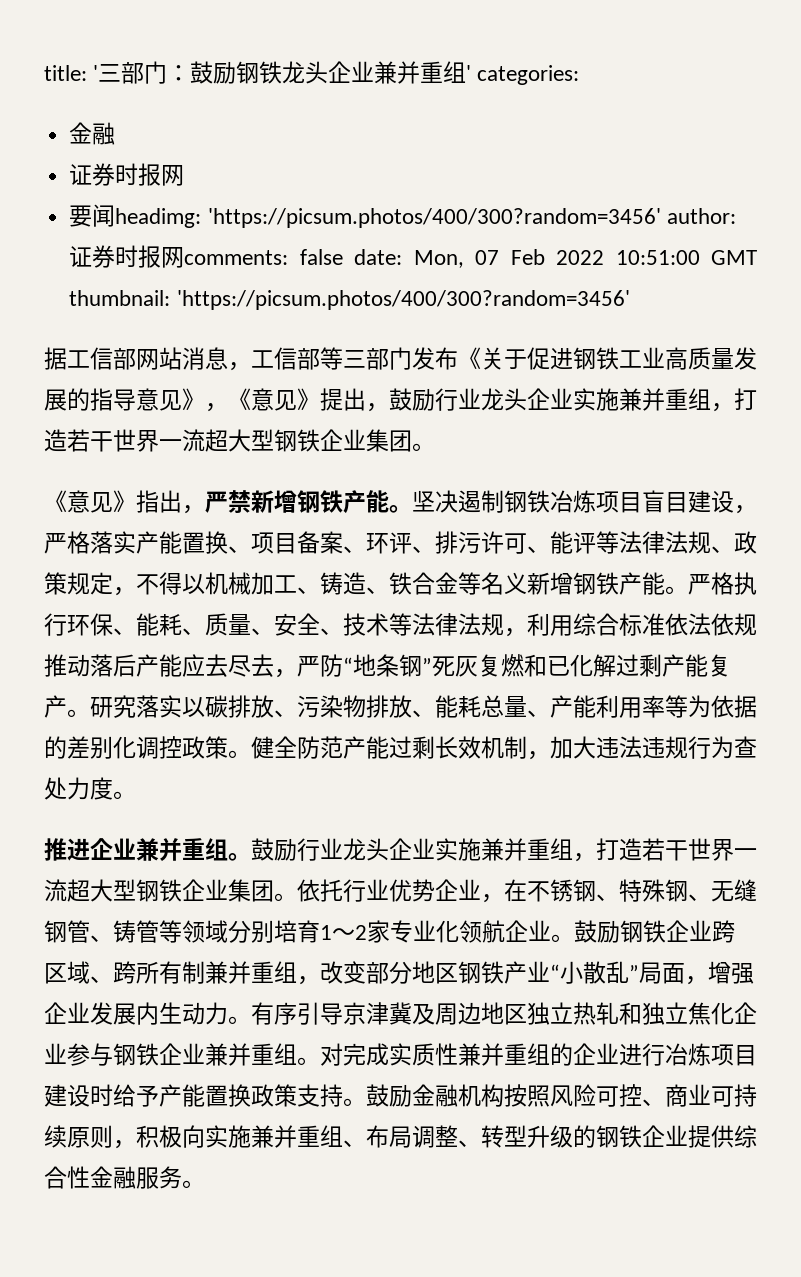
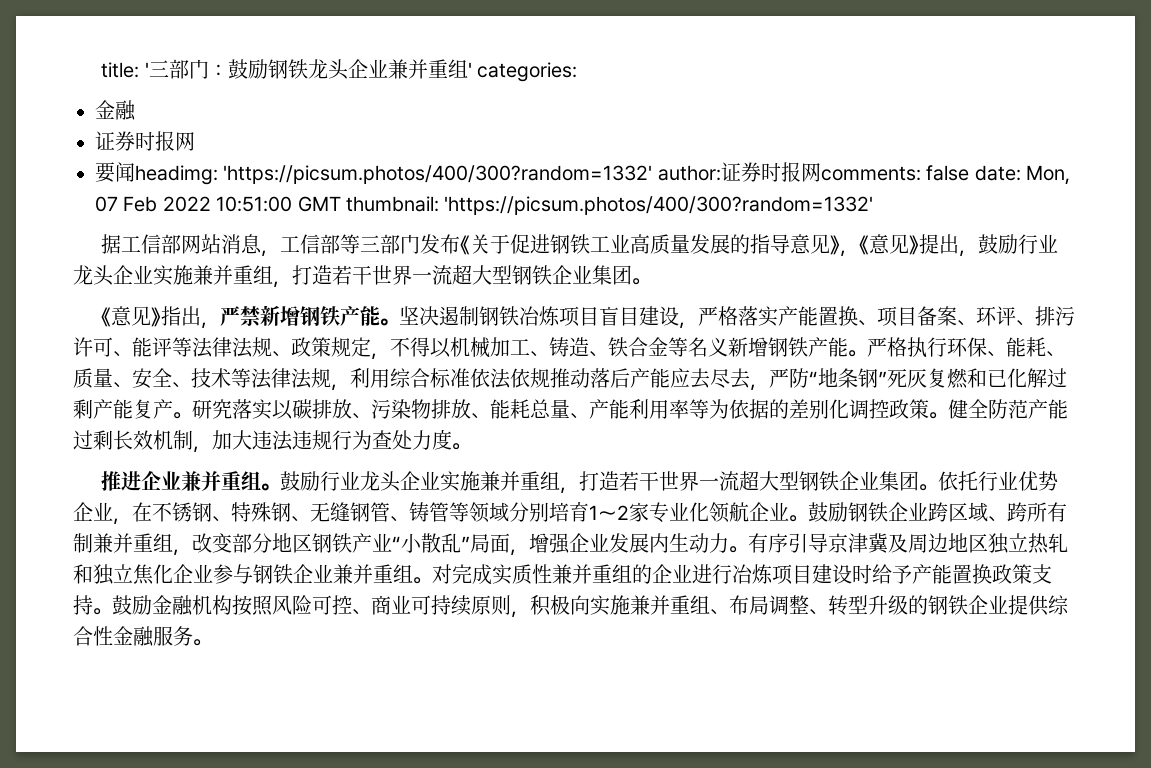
- 要闻headimg: 'https://picsum.photos/400/300?random=3456' author:证券时报网comments: false date: Mon, 07 Feb 2022 10:51:00 GMT thumbnail: 'https://picsum.photos/400/300?random=3456'
+ 要闻headimg: 'https://picsum.photos/400/300?random=1332' author:证券时报网comments: false date: Mon, 07 Feb 2022 10:51:00 GMT thumbnail: 'https://picsum.photos/400/300?random=1332'

